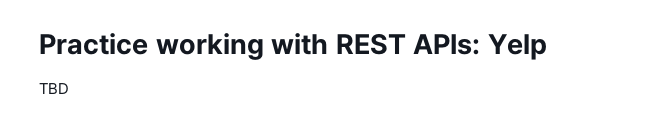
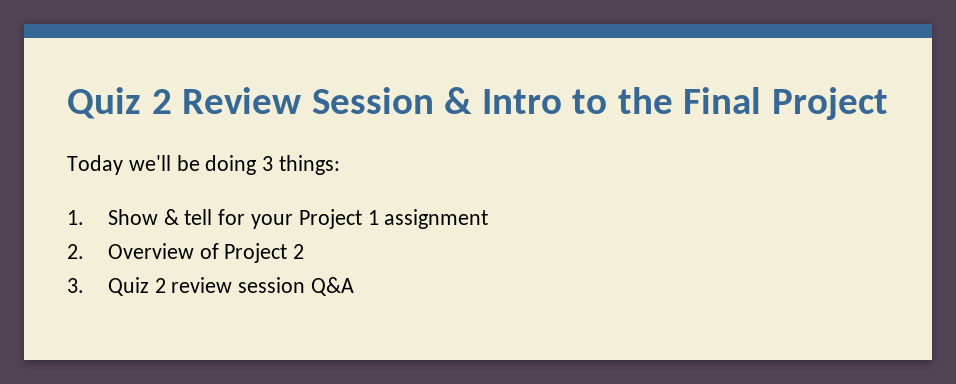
- Practice working with REST APIs: Yelp
- TBD
+ Quiz 2 Review Session & Intro to the Final Project
+ Today we'll be doing 3 things:
+ 1. Show & tell for your Project 1 assignment
+ 2. Overview of Project 2
+ 3. Quiz 2 review session Q&A

